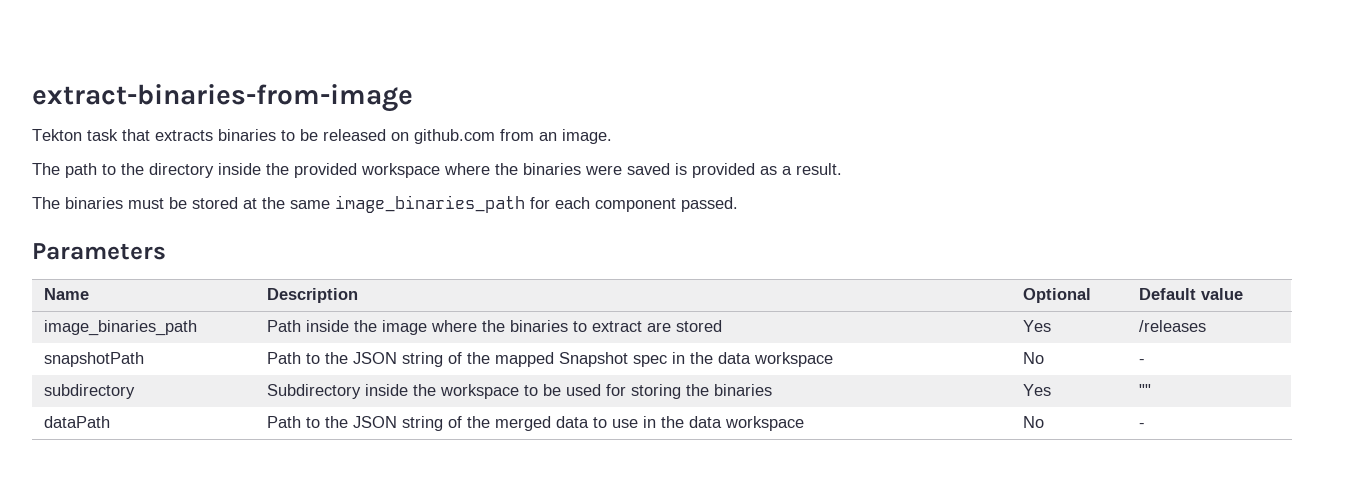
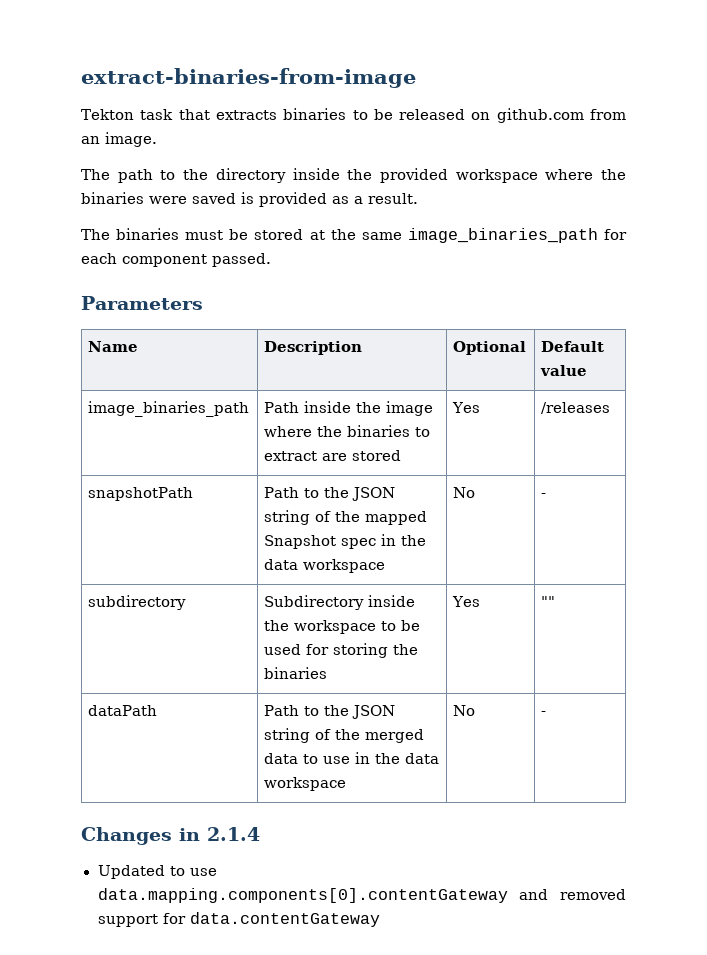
+ Changes in 2.1.4
+ Updated to use data.mapping.components[0].contentGateway and removed support for data.contentGateway

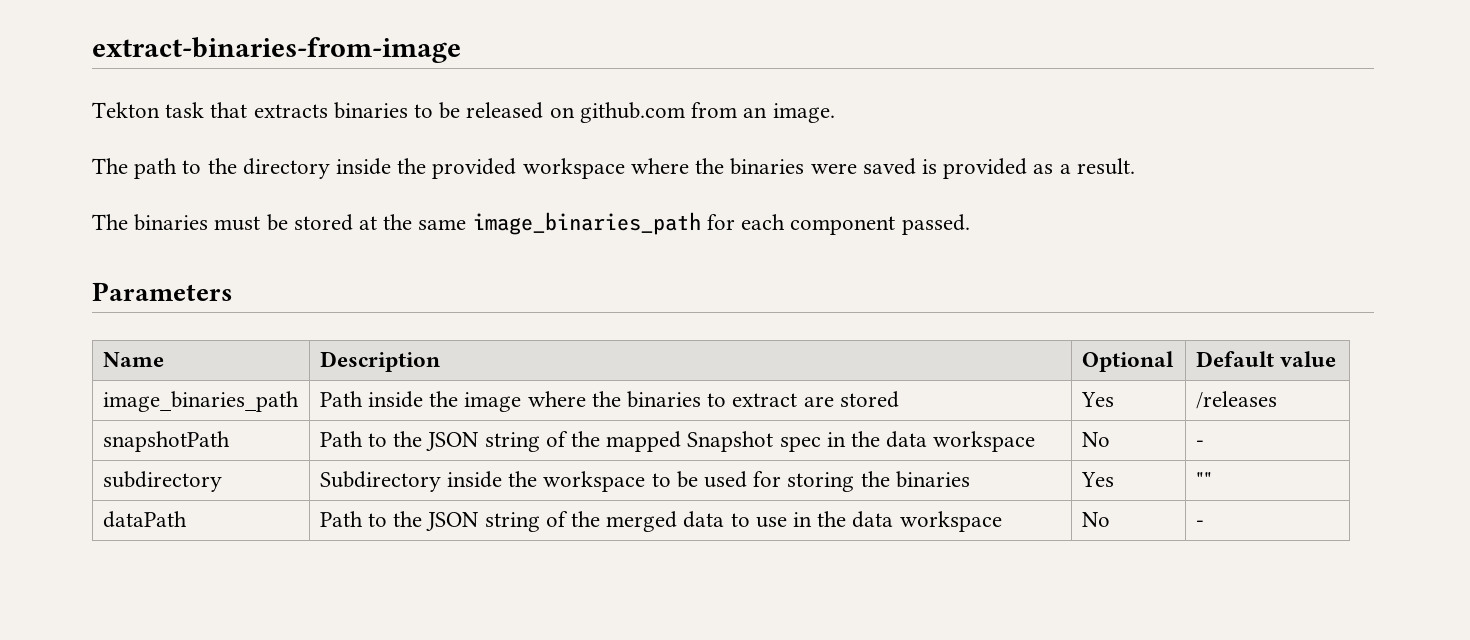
- Changes in 2.1.4
- Updated to use data.mapping.components[0].contentGateway and removed support for data.contentGateway

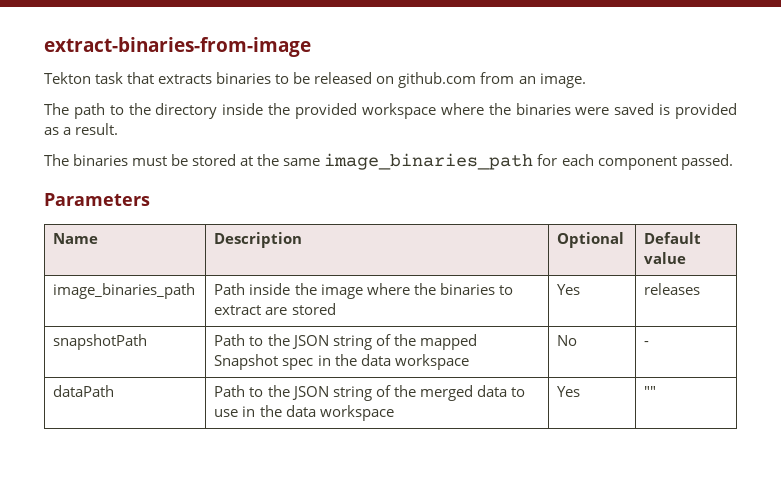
- image_binaries_path | Path inside the image where the binaries to extract are stored | Yes | /releases
+ image_binaries_path | Path inside the image where the binaries to extract are stored | Yes | releases
- subdirectory | Subdirectory inside the workspace to be used for storing the binaries | Yes | ""
- dataPath | Path to the JSON string of the merged data to use in the data workspace | No | -
+ dataPath | Path to the JSON string of the merged data to use in the data workspace | Yes | ""

